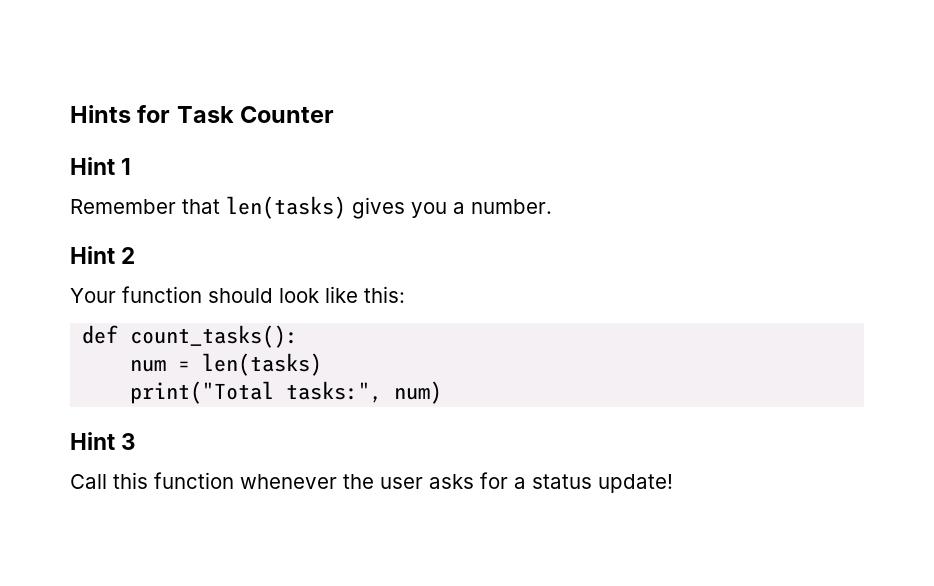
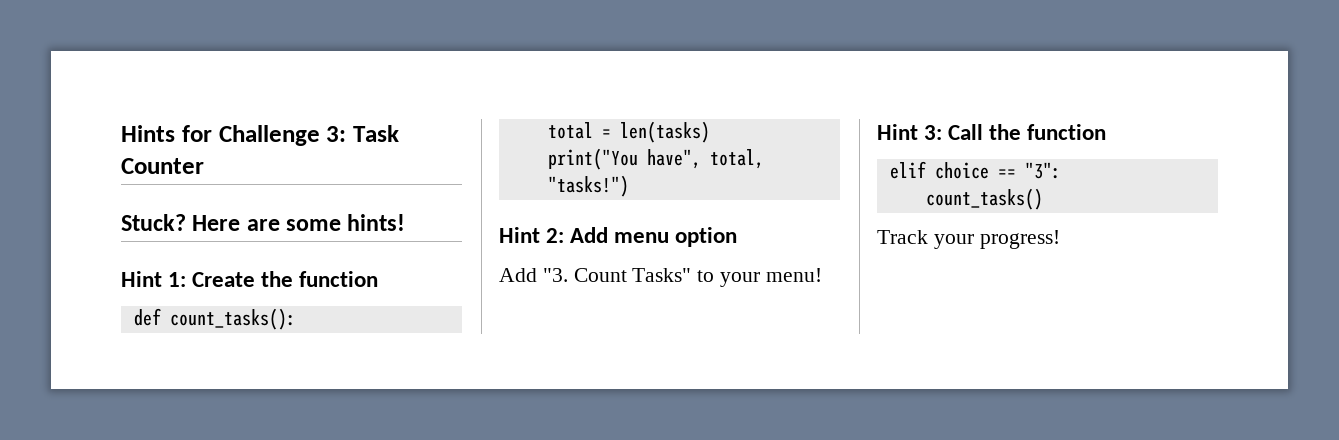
- Hints for Task Counter
+ Hints for Challenge 3: Task Counter
- Hint 1
- Remember that len(tasks) gives you a number.
- Hint 2
- Your function should look like this:
+ Stuck? Here are some hints!
+ Hint 1: Create the function
- num = len(tasks)
+ total = len(tasks)
- print("Total tasks:", num)
- Hint 3
- Call this function whenever the user asks for a status update!
+ print("You have", total, "tasks!")
+ Hint 2: Add menu option
+ Add "3. Count Tasks" to your menu!
+ Hint 3: Call the function
+ elif choice == "3":
+ count_tasks()
+ Track your progress!

